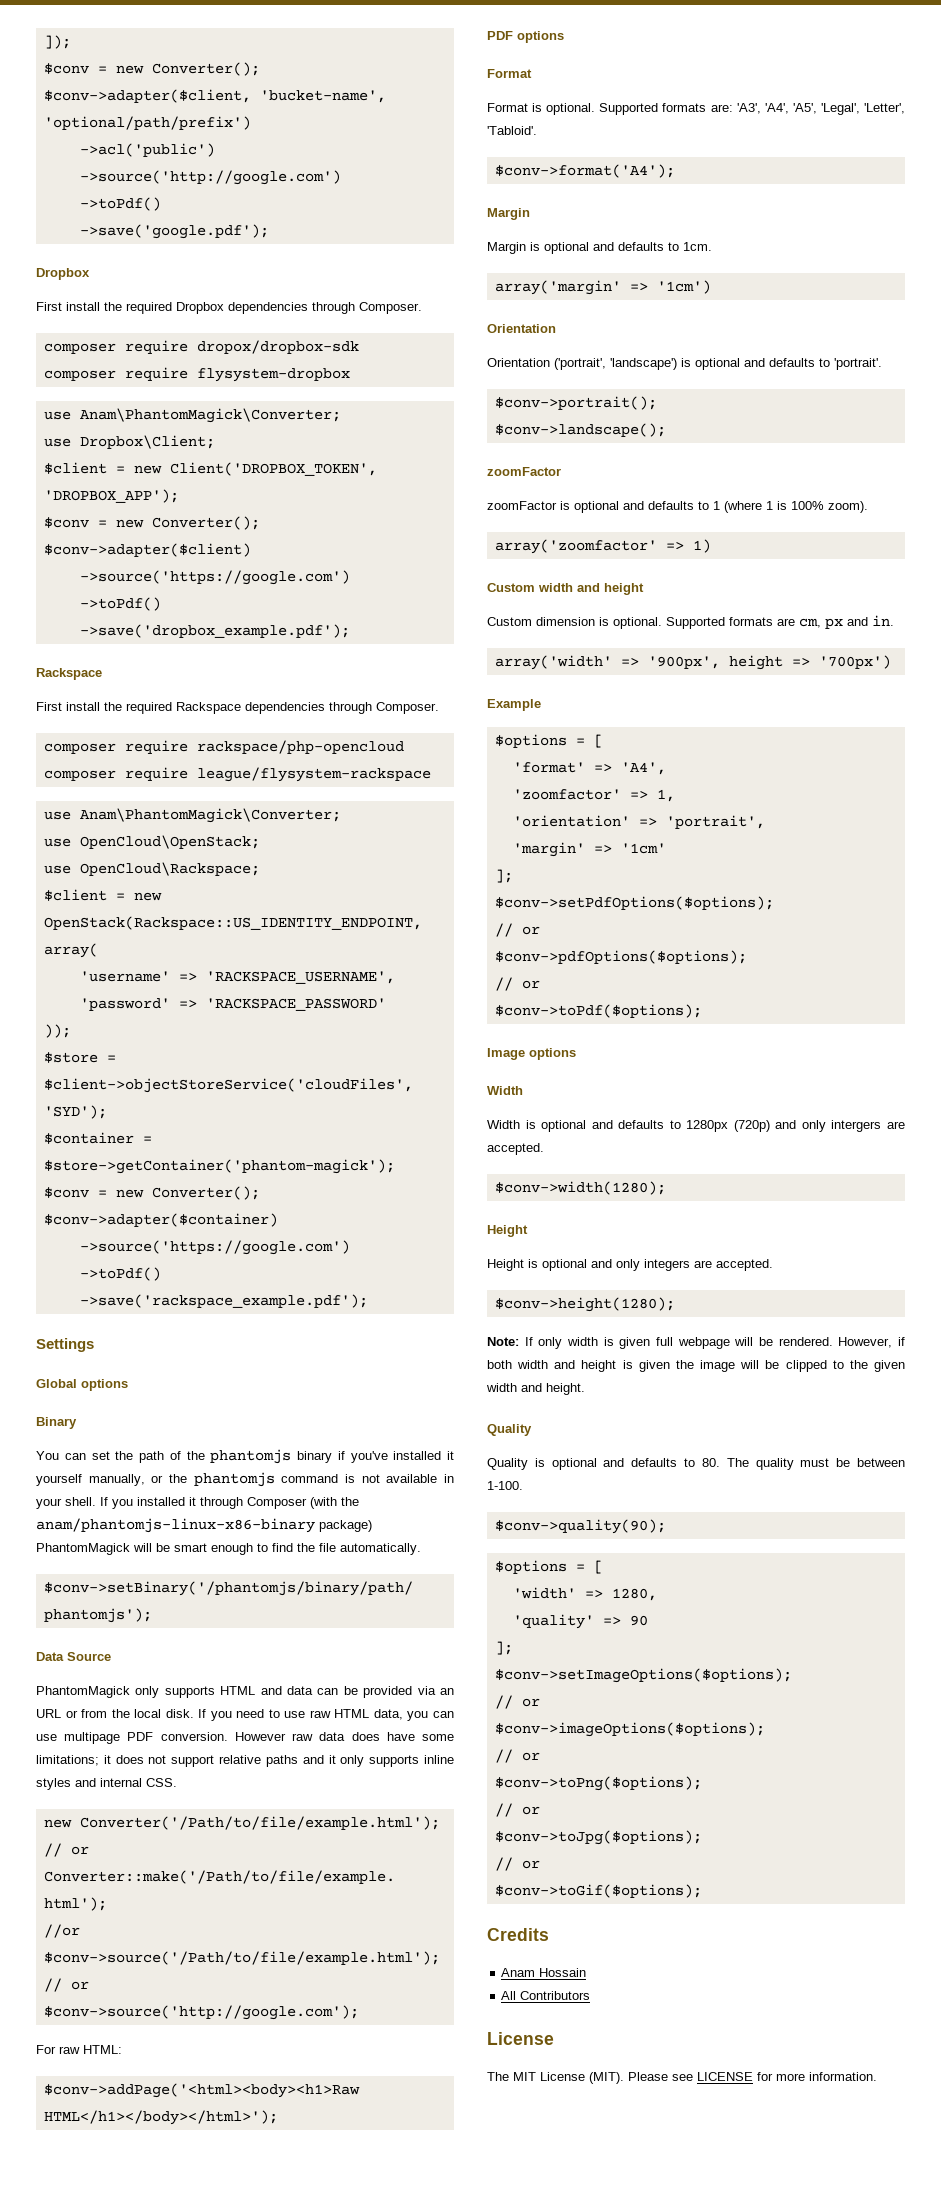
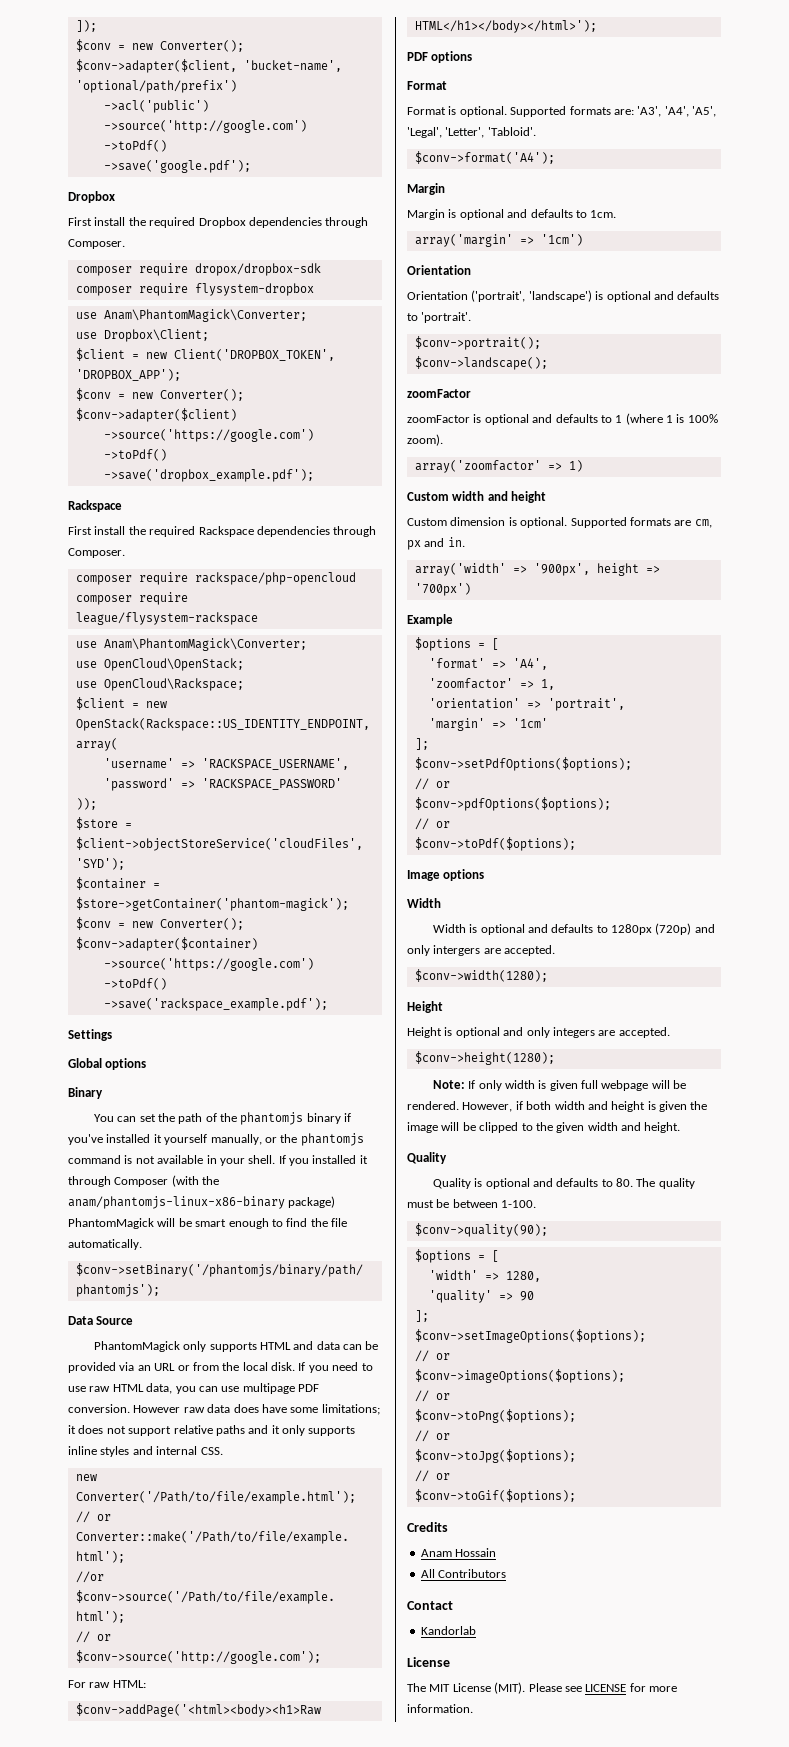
+ Contact
+ Kandorlab

